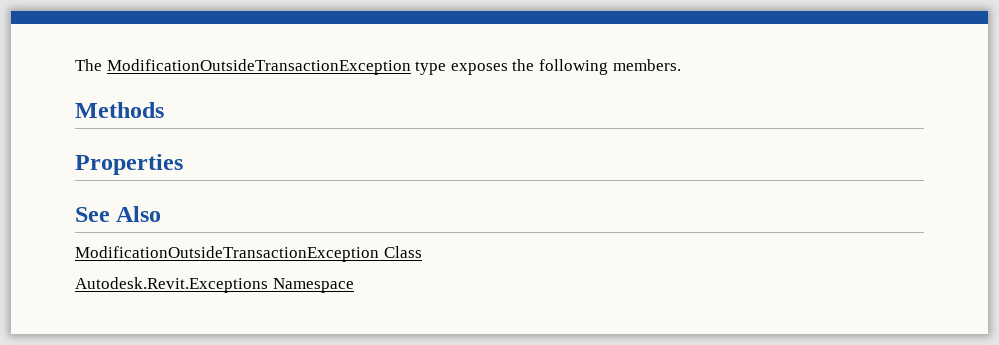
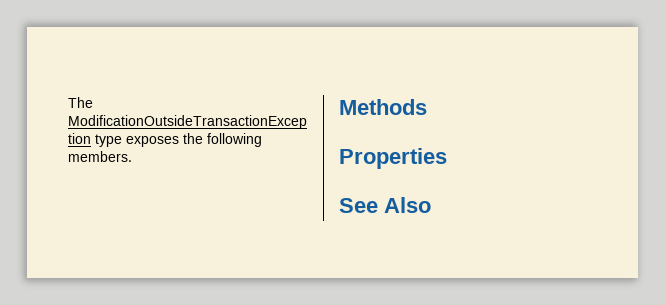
- ModificationOutsideTransactionException Class
- Autodesk.Revit.Exceptions Namespace

